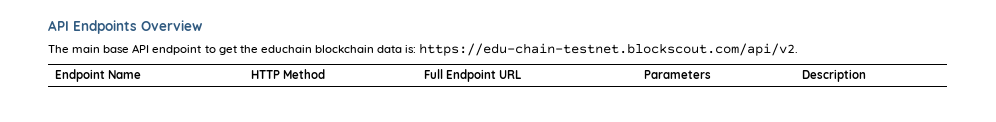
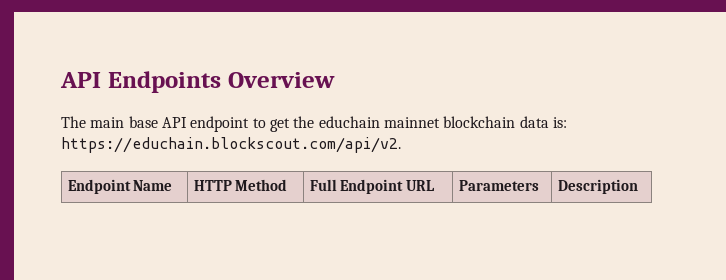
- The main base API endpoint to get the educhain blockchain data is: https://edu-chain-testnet.blockscout.com/api/v2.
+ The main base API endpoint to get the educhain mainnet blockchain data is: https://educhain.blockscout.com/api/v2.

